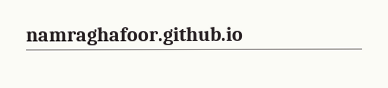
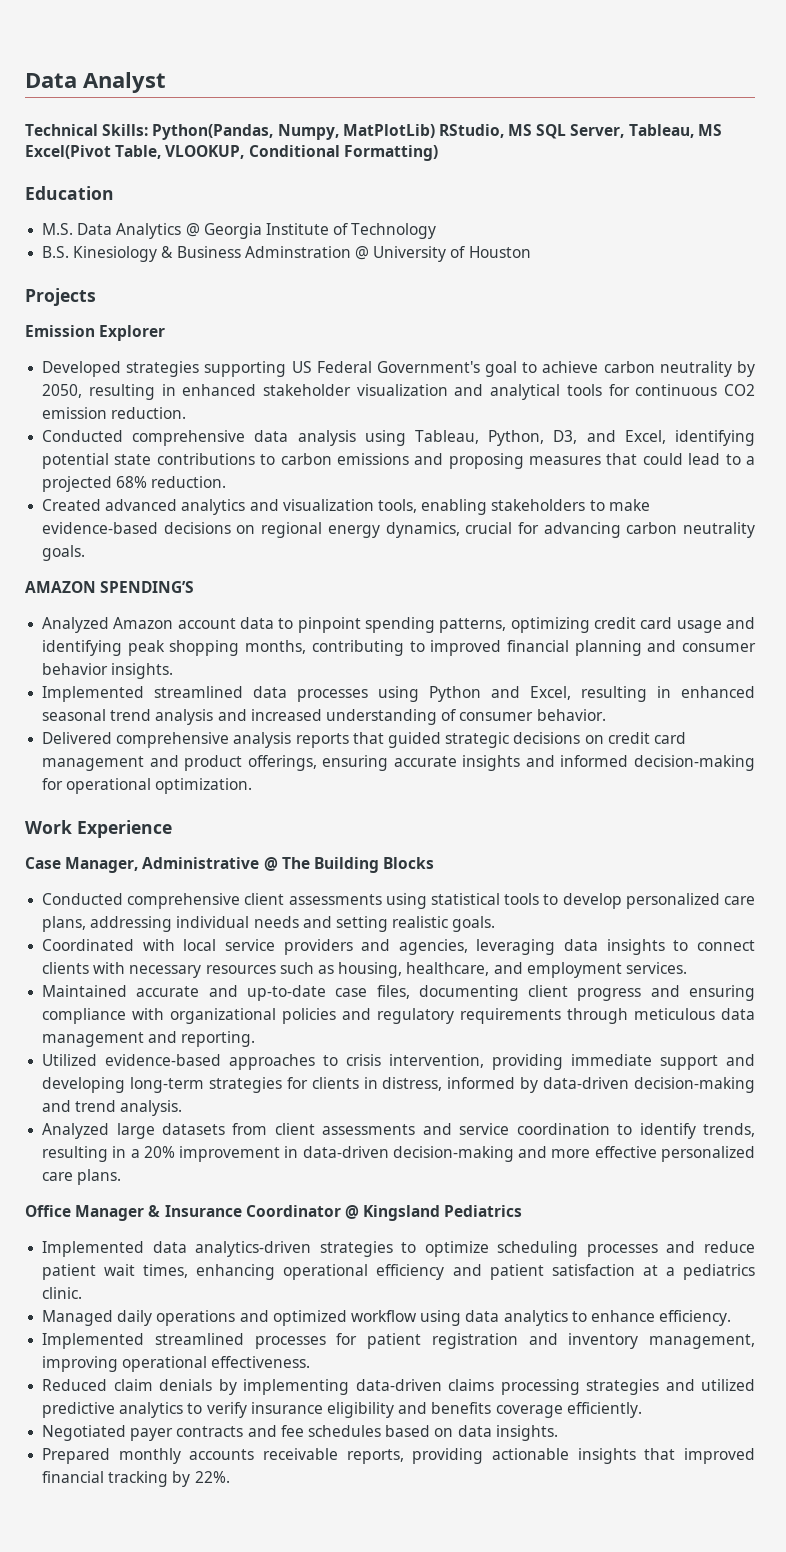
- namraghafoor.github.io
+ Data Analyst
+ Technical Skills: Python(Pandas, Numpy, MatPlotLib) RStudio, MS SQL Server, Tableau, MS Excel(Pivot Table, VLOOKUP, Conditional Formatting)
+ Education
+ M.S. Data Analytics @ Georgia Institute of Technology
+ B.S. Kinesiology & Business Adminstration @ University of Houston
+ Projects
+ Emission Explorer
+ Developed strategies supporting US Federal Government's goal to achieve carbon neutrality by 2050, resulting in enhanced stakeholder visualization and analytical tools for continuous CO2 emission reduction.
+ Conducted comprehensive data analysis using Tableau, Python, D3, and Excel, identifying potential state contributions to carbon emissions and proposing measures that could lead to a projected 68% reduction.
+ Created advanced analytics and visualization tools, enabling stakeholders to make evidence-based decisions on regional energy dynamics, crucial for advancing carbon neutrality goals.
+ AMAZON SPENDING’S
+ Analyzed Amazon account data to pinpoint spending patterns, optimizing credit card usage and identifying peak shopping months, contributing to improved financial planning and consumer behavior insights.
+ Implemented streamlined data processes using Python and Excel, resulting in enhanced seasonal trend analysis and increased understanding of consumer behavior.
+ Delivered comprehensive analysis reports that guided strategic decisions on credit card management and product offerings, ensuring accurate insights and informed decision-making for operational optimization.
+ Work Experience
+ Case Manager, Administrative @ The Building Blocks
+ Conducted comprehensive client assessments using statistical tools to develop personalized care plans, addressing individual needs and setting realistic goals.
+ Coordinated with local service providers and agencies, leveraging data insights to connect clients with necessary resources such as housing, healthcare, and employment services.
+ Maintained accurate and up-to-date case files, documenting client progress and ensuring compliance with organizational policies and regulatory requirements through meticulous data management and reporting.
+ Utilized evidence-based approaches to crisis intervention, providing immediate support and developing long-term strategies for clients in distress, informed by data-driven decision-making and trend analysis.
+ Analyzed large datasets from client assessments and service coordination to identify trends, resulting in a 20% improvement in data-driven decision-making and more effective personalized care plans.
+ Office Manager & Insurance Coordinator @ Kingsland Pediatrics
+ Implemented data analytics-driven strategies to optimize scheduling processes and reduce patient wait times, enhancing operational efficiency and patient satisfaction at a pediatrics clinic.
+ Managed daily operations and optimized workflow using data analytics to enhance efficiency.
+ Implemented streamlined processes for patient registration and inventory management, improving operational effectiveness.
+ Reduced claim denials by implementing data-driven claims processing strategies and utilized predictive analytics to verify insurance eligibility and benefits coverage efficiently.
+ Negotiated payer contracts and fee schedules based on data insights.
+ Prepared monthly accounts receivable reports, providing actionable insights that improved financial tracking by 22%.

